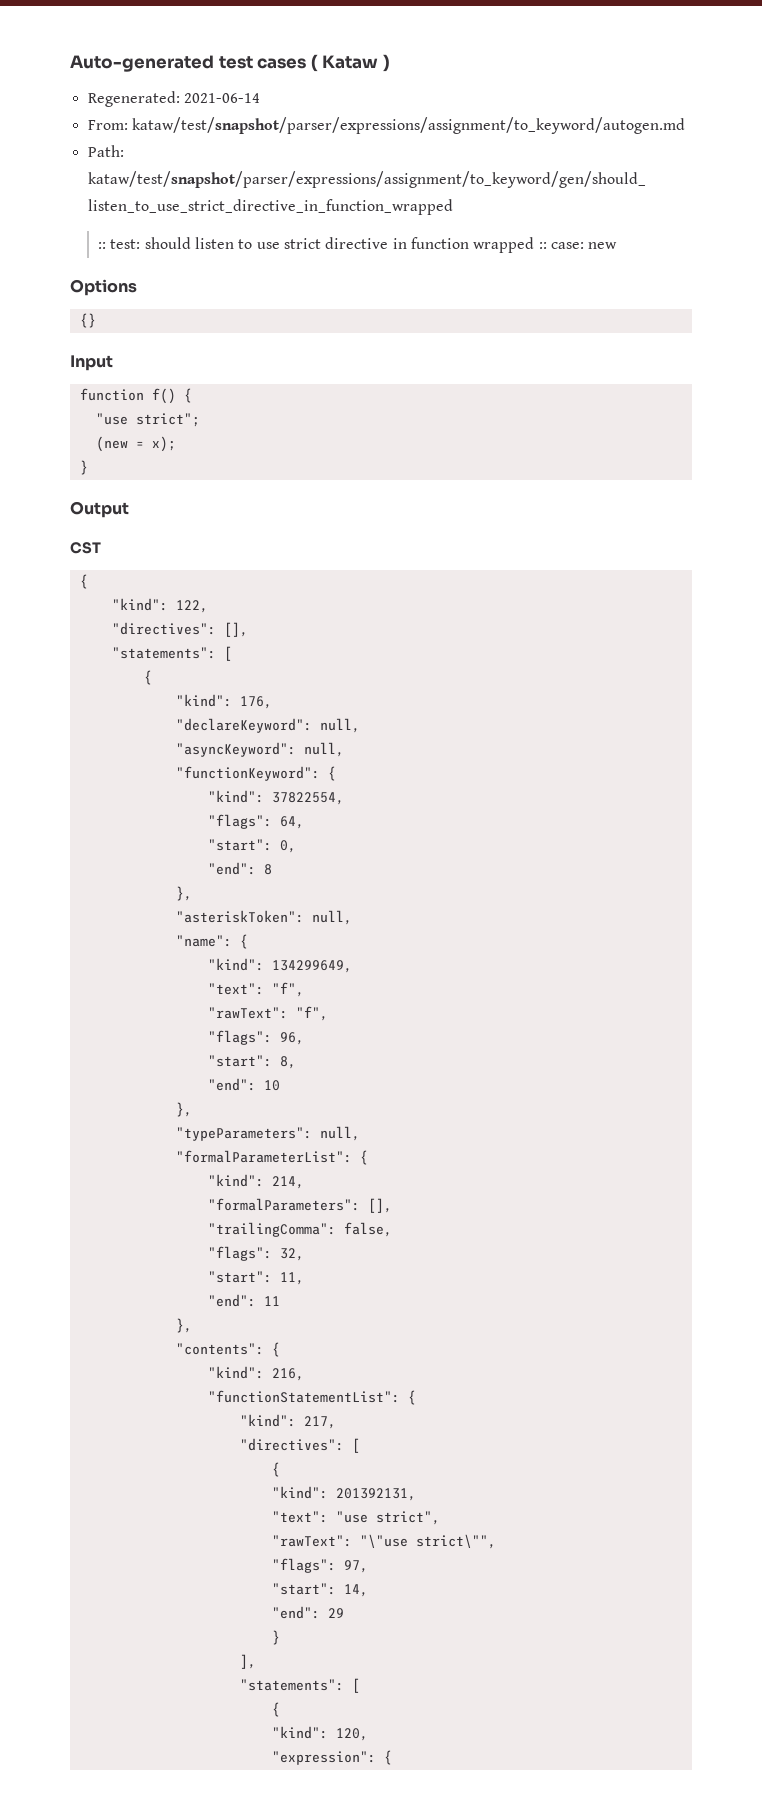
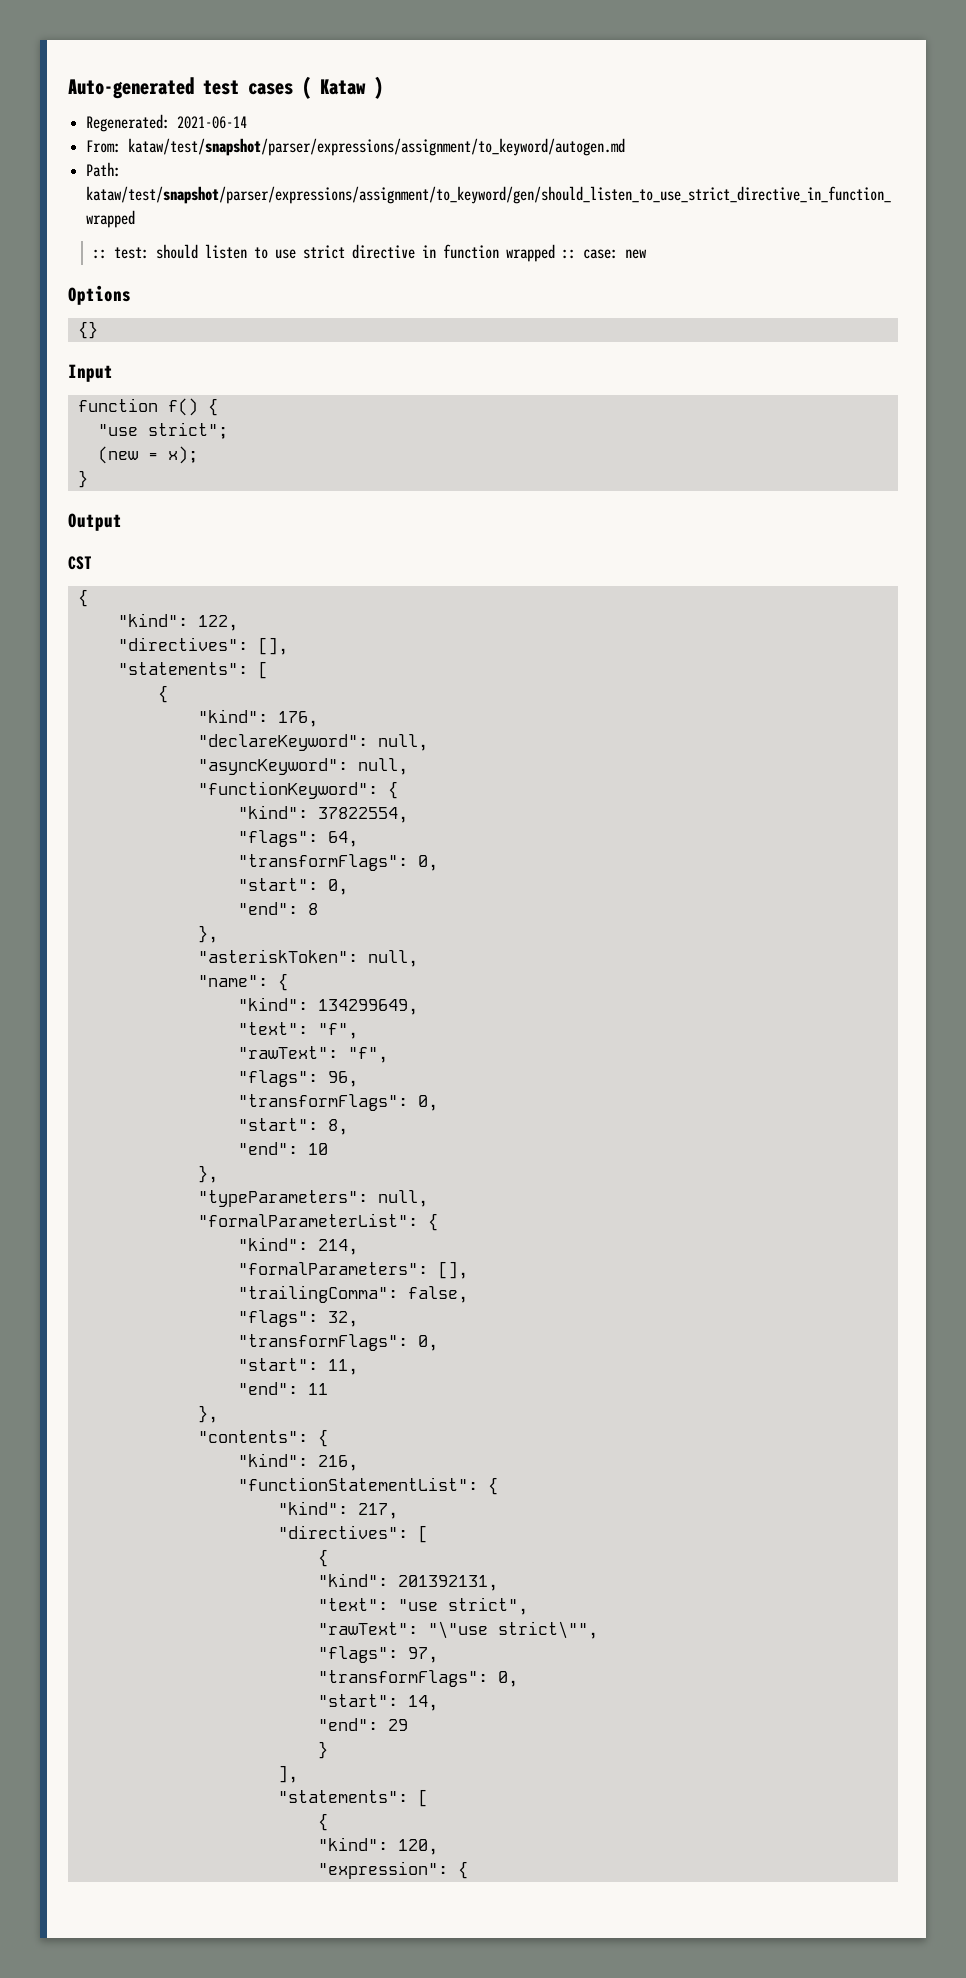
  "flags": 64,
+ "transformFlags": 0,
  "flags": 96,
+ "transformFlags": 0,
  "flags": 32,
+ "transformFlags": 0,
  "flags": 97,
+ "transformFlags": 0,

